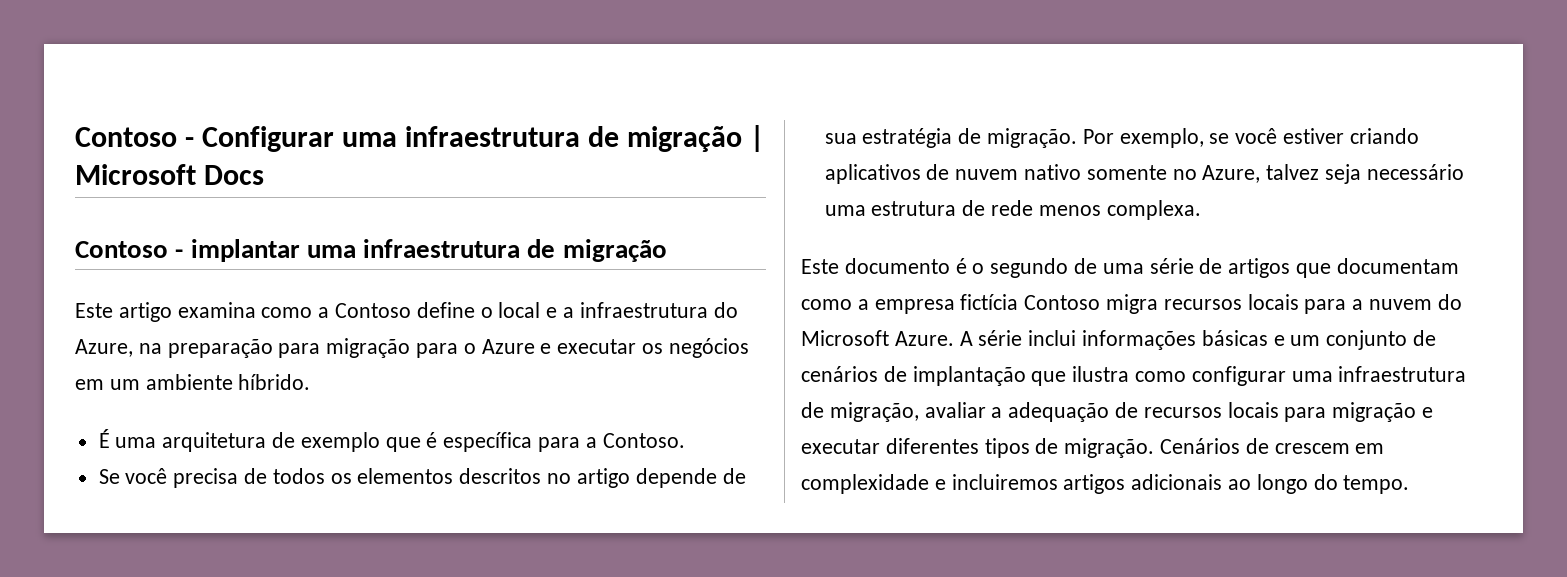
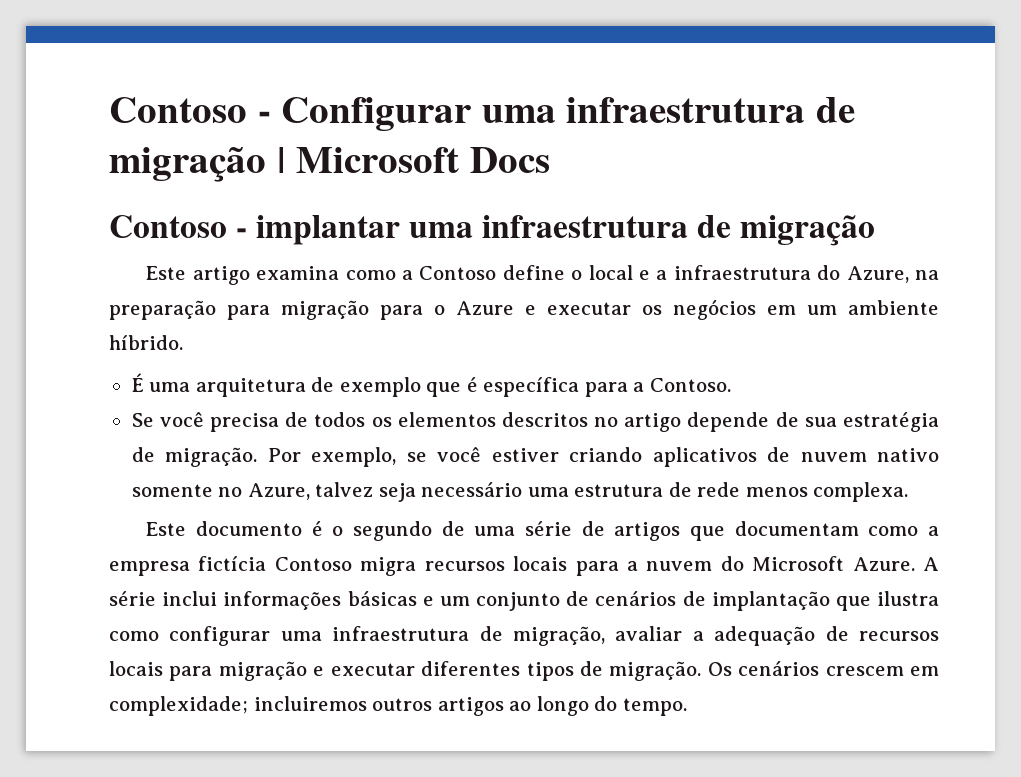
- Cenários de crescem em complexidade e incluiremos artigos adicionais ao longo do tempo.
+ Os cenários crescem em complexidade; incluiremos outros artigos ao longo do tempo.

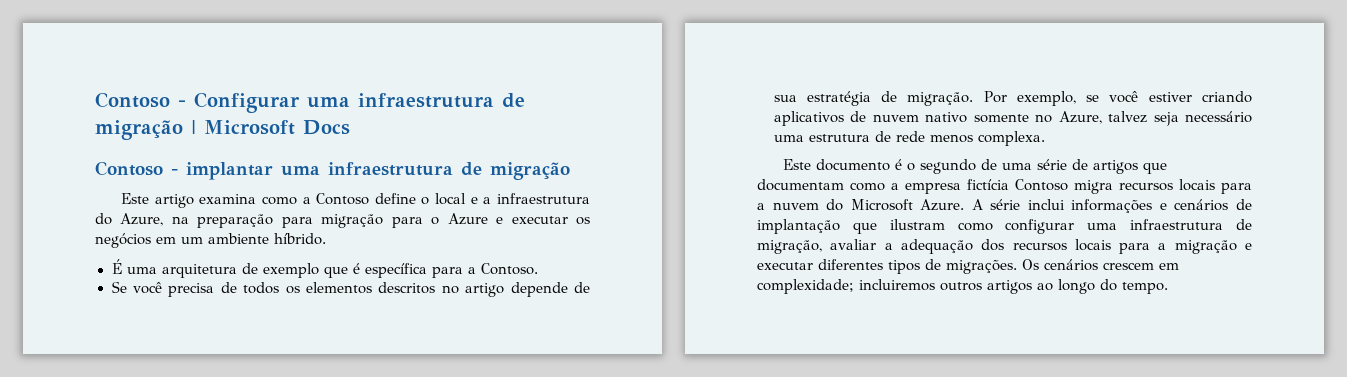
- A série inclui informações básicas e um conjunto de cenários de implantação que ilustra como configurar uma infraestrutura de migração, avaliar a adequação de recursos locais para migração e executar diferentes tipos de migração.
+ A série inclui informações e cenários de implantação que ilustram como configurar uma infraestrutura de migração, avaliar a adequação dos recursos locais para a migração e executar diferentes tipos de migrações.

